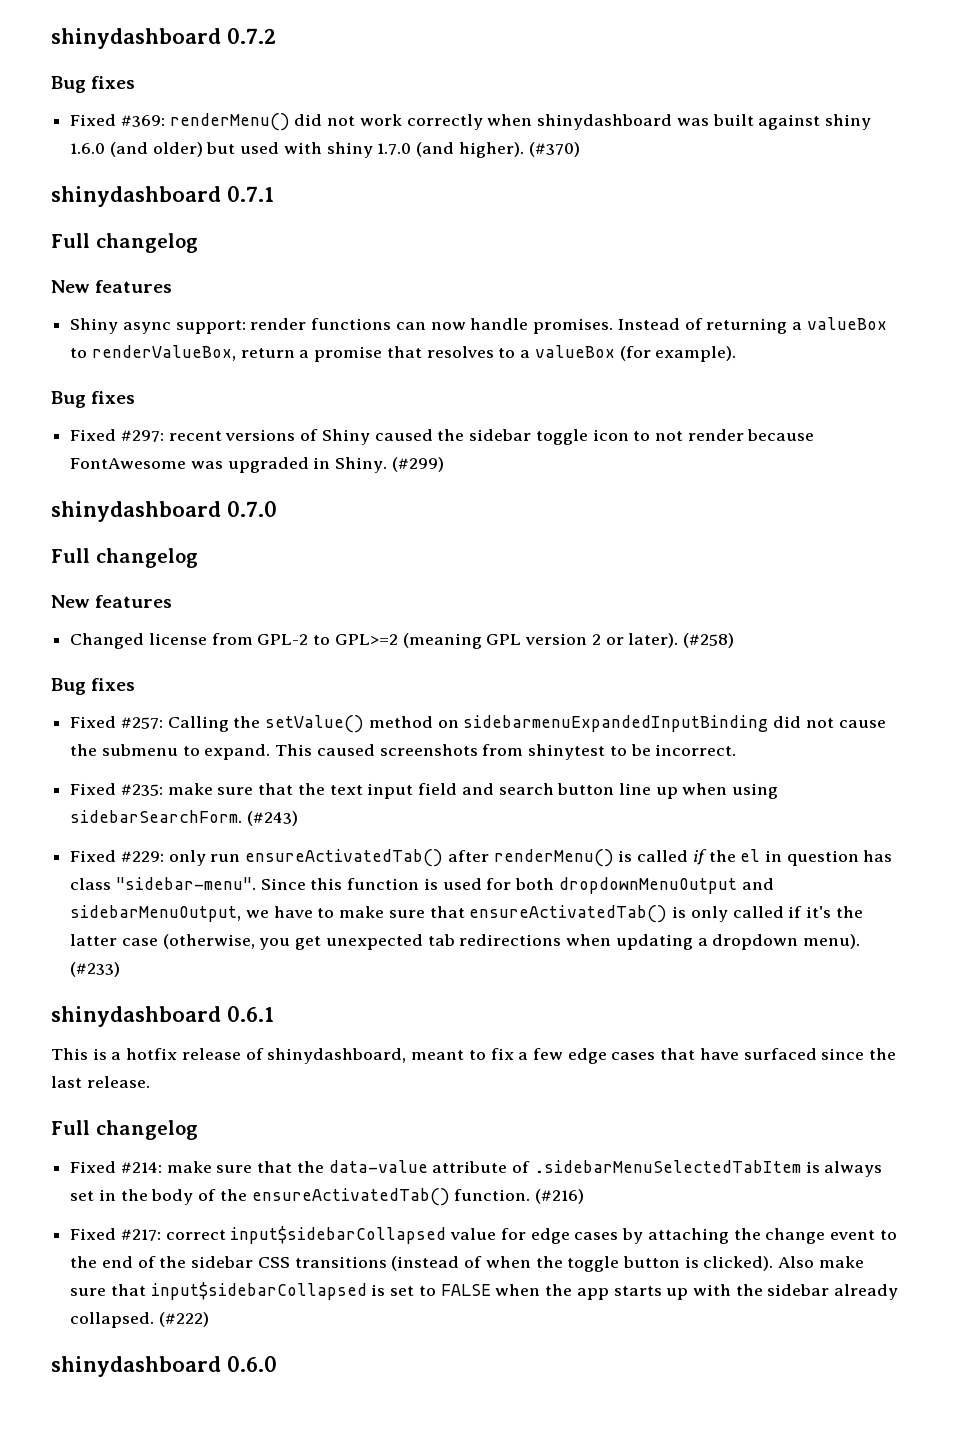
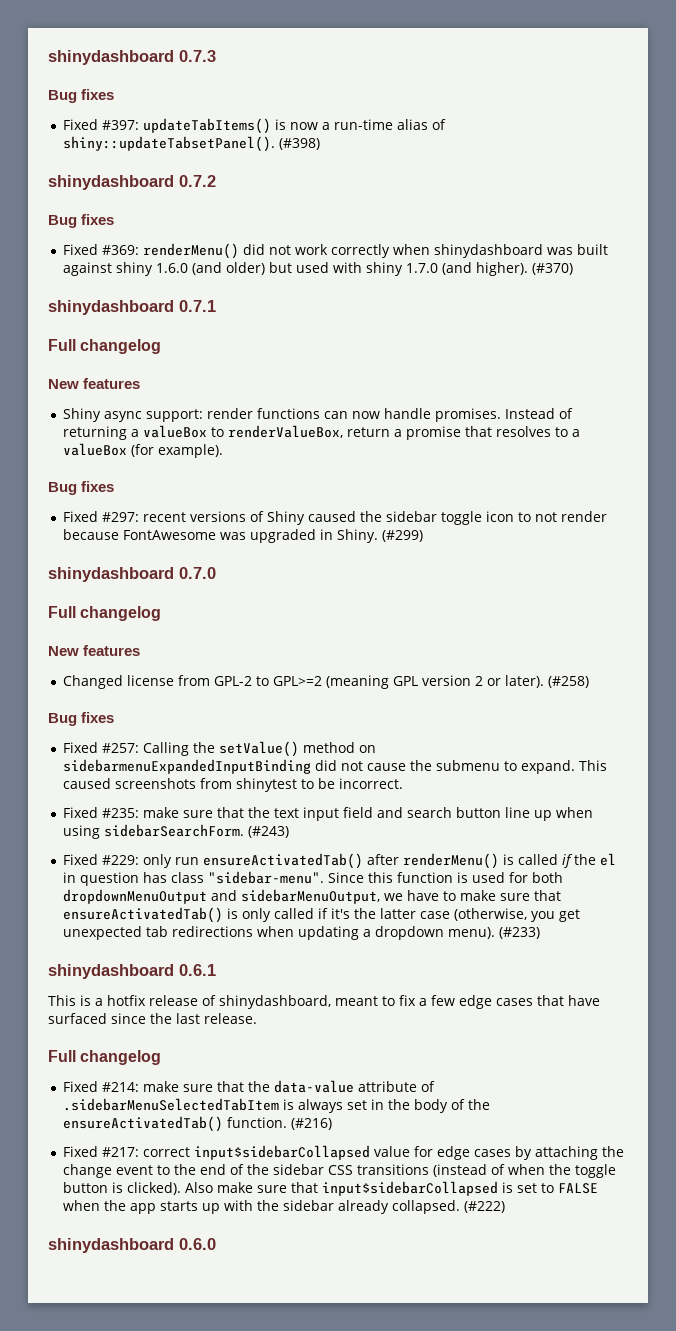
+ shinydashboard 0.7.3
+ Bug fixes
+ Fixed #397: updateTabItems() is now a run-time alias of shiny::updateTabsetPanel(). (#398)

